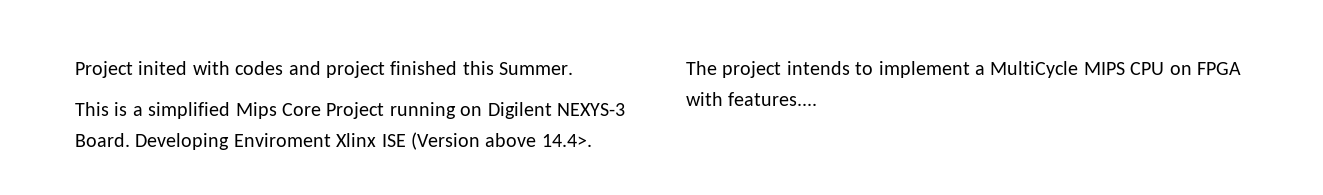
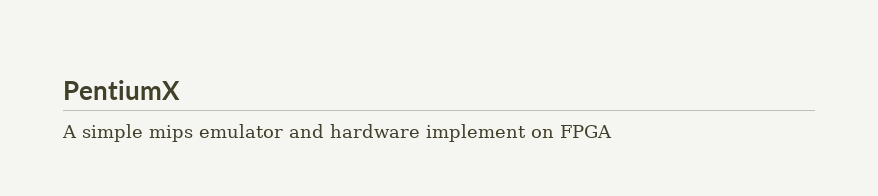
- Project inited with codes and project finished this Summer.
- This is a simplified Mips Core Project running on Digilent NEXYS-3 Board. Developing Enviroment Xlinx ISE (Version above 14.4>.
- The project intends to implement a MultiCycle MIPS CPU on FPGA with features....
+ PentiumX
+ A simple mips emulator and hardware implement on FPGA

